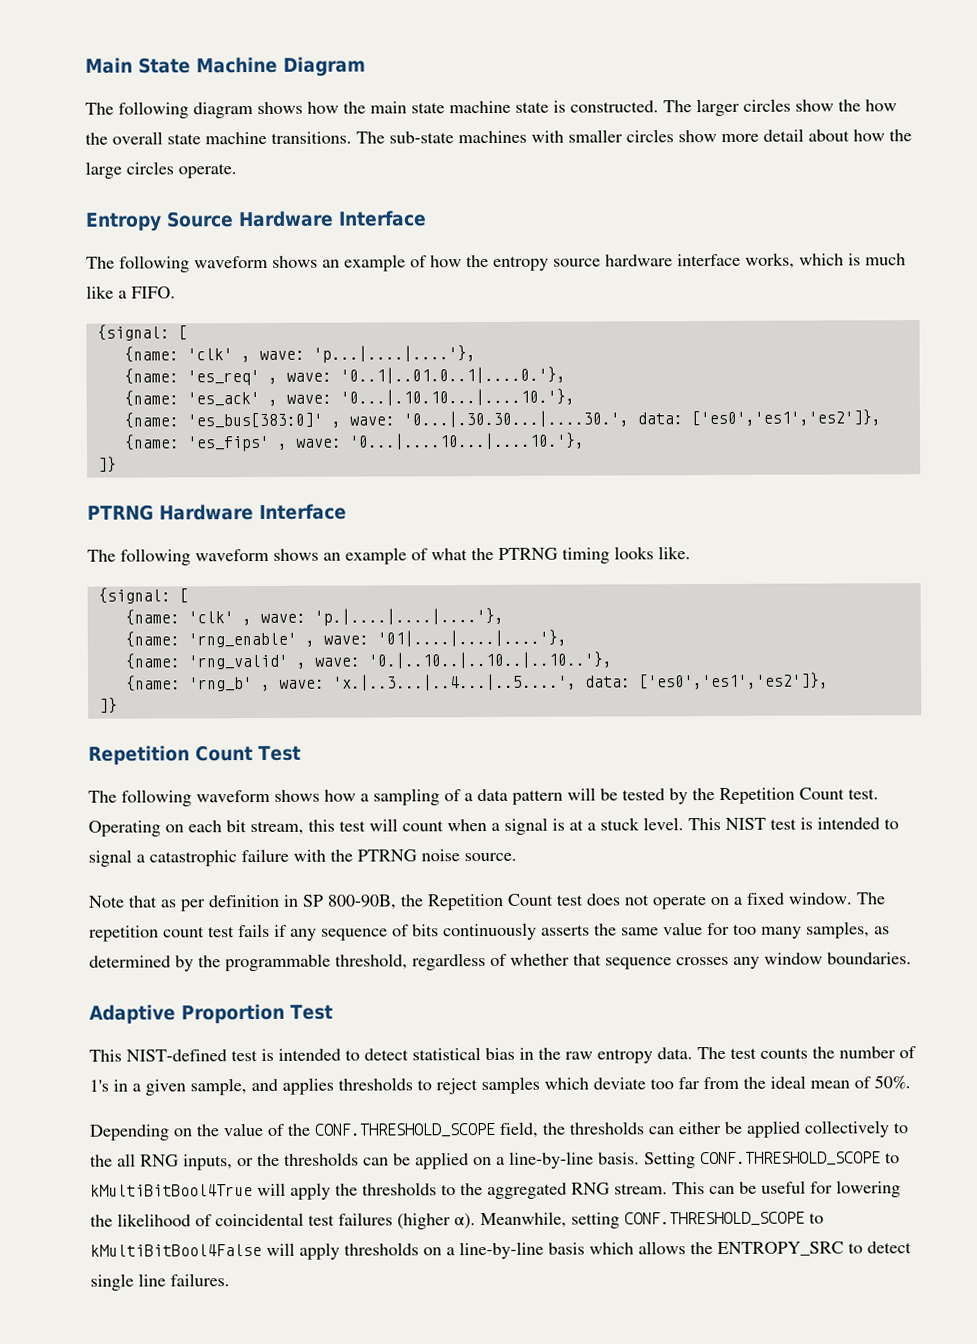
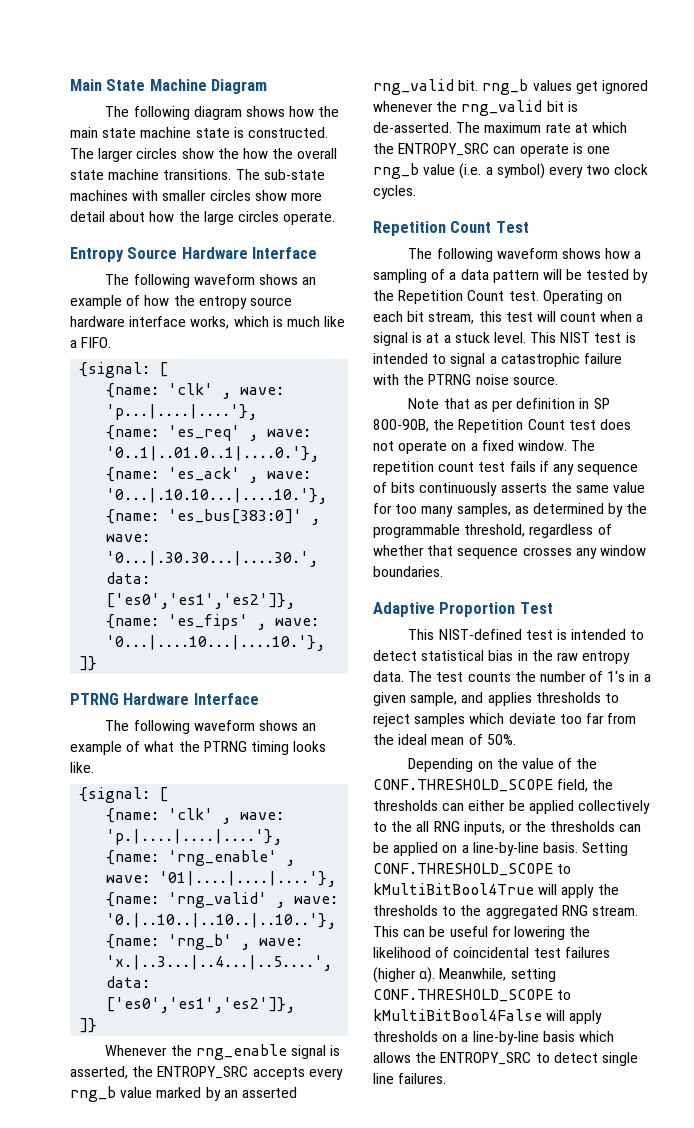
+ Whenever the rng_enable signal is asserted, the ENTROPY_SRC accepts every rng_b value marked by an asserted rng_valid bit. rng_b values get ignored whenever the rng_valid bit is de-asserted. The maximum rate at which the ENTROPY_SRC can operate is one rng_b value (i.e. a symbol) every two clock cycles.

